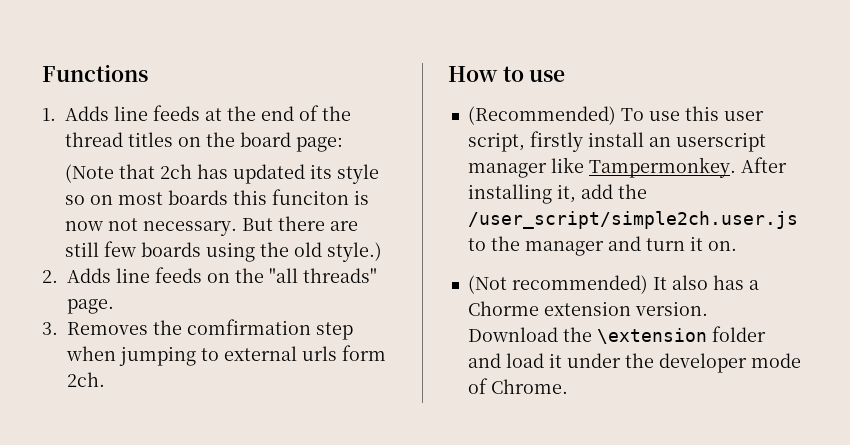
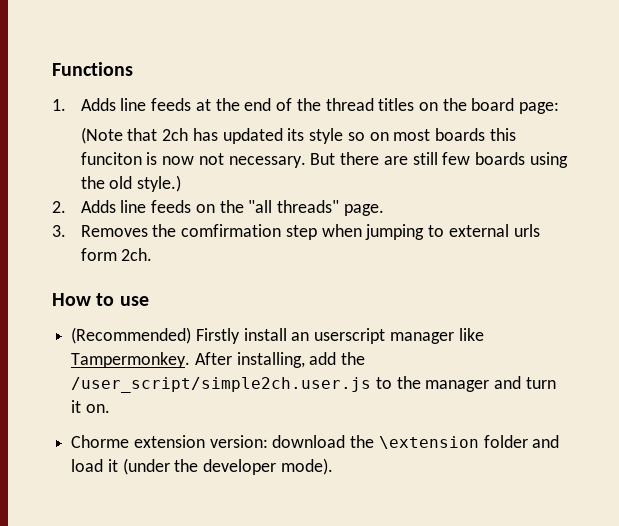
- (Recommended) To use this user script, firstly install an userscript manager like Tampermonkey.
+ (Recommended) Firstly install an userscript manager like Tampermonkey.
- After installing it, add the /user_script/simple2ch.user.js to the manager and turn it on.
+ After installing, add the /user_script/simple2ch.user.js to the manager and turn it on.
- (Not recommended) It also has a Chorme extension version. Download the \extension folder and load it under the developer mode of Chrome.
+ Chorme extension version: download the \extension folder and load it (under the developer mode).

